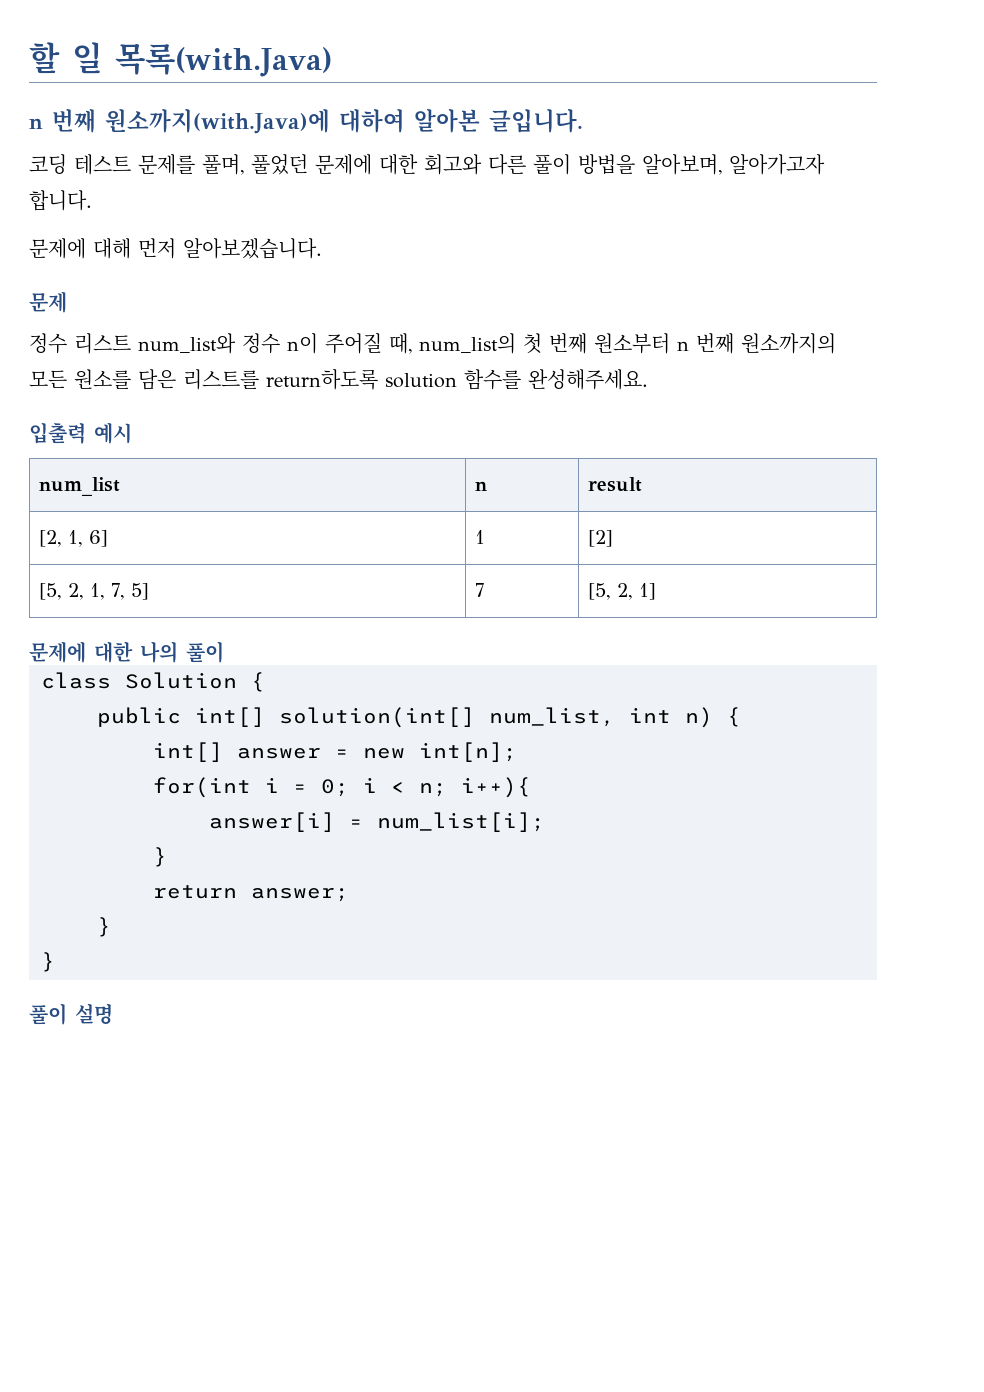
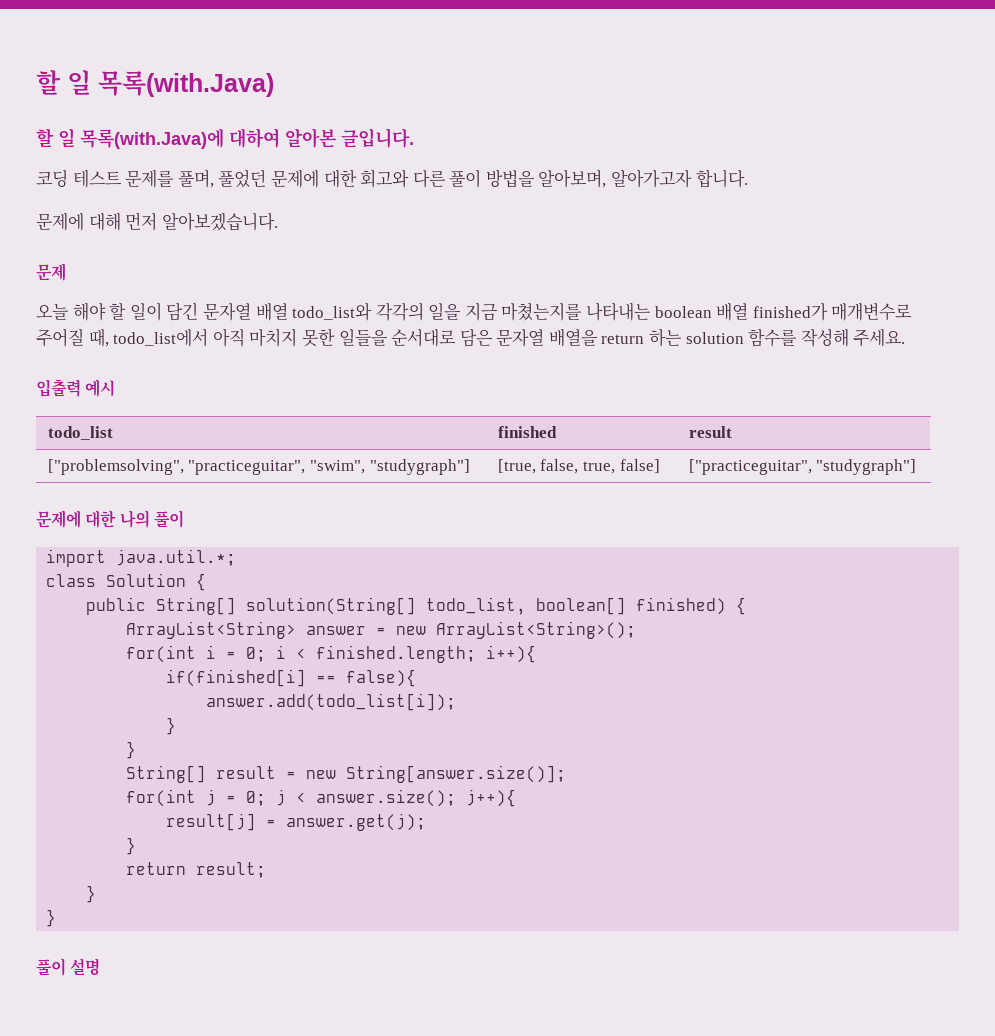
- n 번째 원소까지(with.Java)에 대하여 알아본 글입니다.
+ 할 일 목록(with.Java)에 대하여 알아본 글입니다.
- 정수 리스트 num_list와 정수 n이 주어질 때, num_list의 첫 번째 원소부터 n 번째 원소까지의 모든 원소를 담은 리스트를 return하도록 solution 함수를 완성해주세요.
+ 오늘 해야 할 일이 담긴 문자열 배열 todo_list와 각각의 일을 지금 마쳤는지를 나타내는 boolean 배열 finished가 매개변수로 주어질 때, todo_list에서 아직 마치지 못한 일들을 순서대로 담은 문자열 배열을 return 하는 solution 함수를 작성해 주세요.
- num_list | n | result
+ todo_list | finished | result
- [2, 1, 6] | 1 | [2]
- [5, 2, 1, 7, 5] | 7 | [5, 2, 1]
+ ["problemsolving", "practiceguitar", "swim", "studygraph"] | [true, false, true, false] | ["practiceguitar", "studygraph"]
+ import java.util.*;
- public int[] solution(int[] num_list, int n) {
- int[] answer = new int[n];
+ public String[] solution(String[] todo_list, boolean[] finished) {
+ ArrayList<String> answer = new ArrayList<String>();
- for(int i = 0; i < n; i++){
+ for(int i = 0; i < finished.length; i++){
- answer[i] = num_list[i];
+ if(finished[i] == false){
+ answer.add(todo_list[i]);
+ }
+ }
+ String[] result = new String[answer.size()];
+ for(int j = 0; j < answer.size(); j++){
+ result[j] = answer.get(j);
- return answer;
+ return result;

